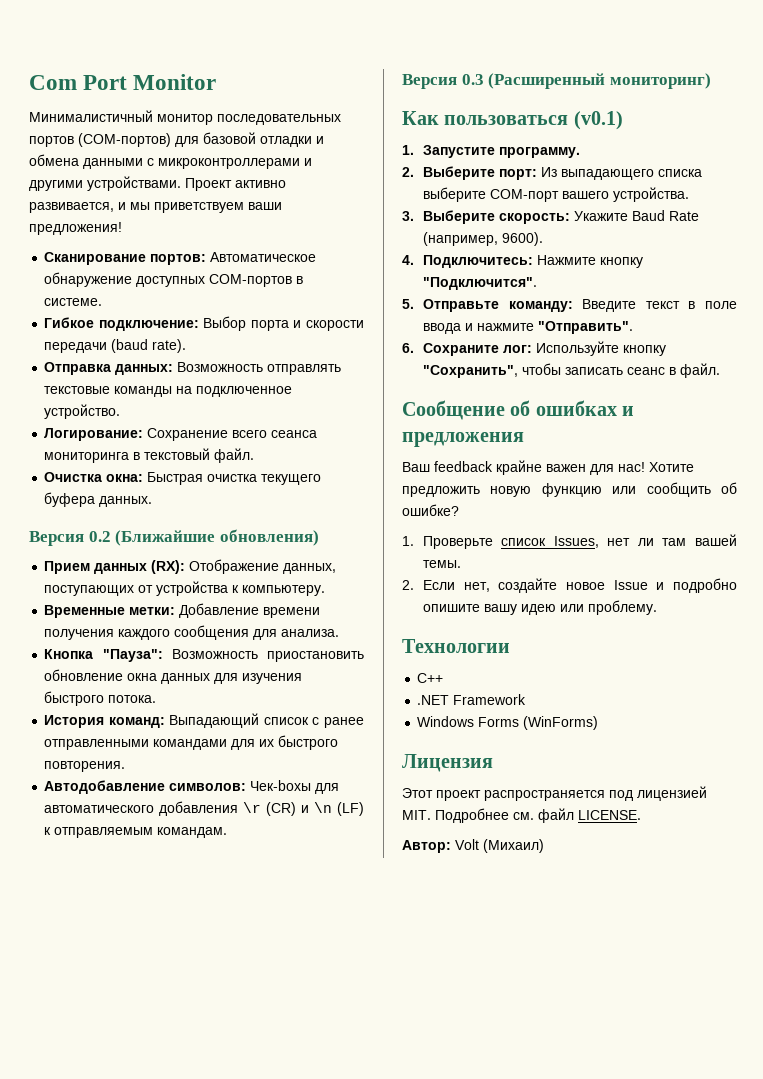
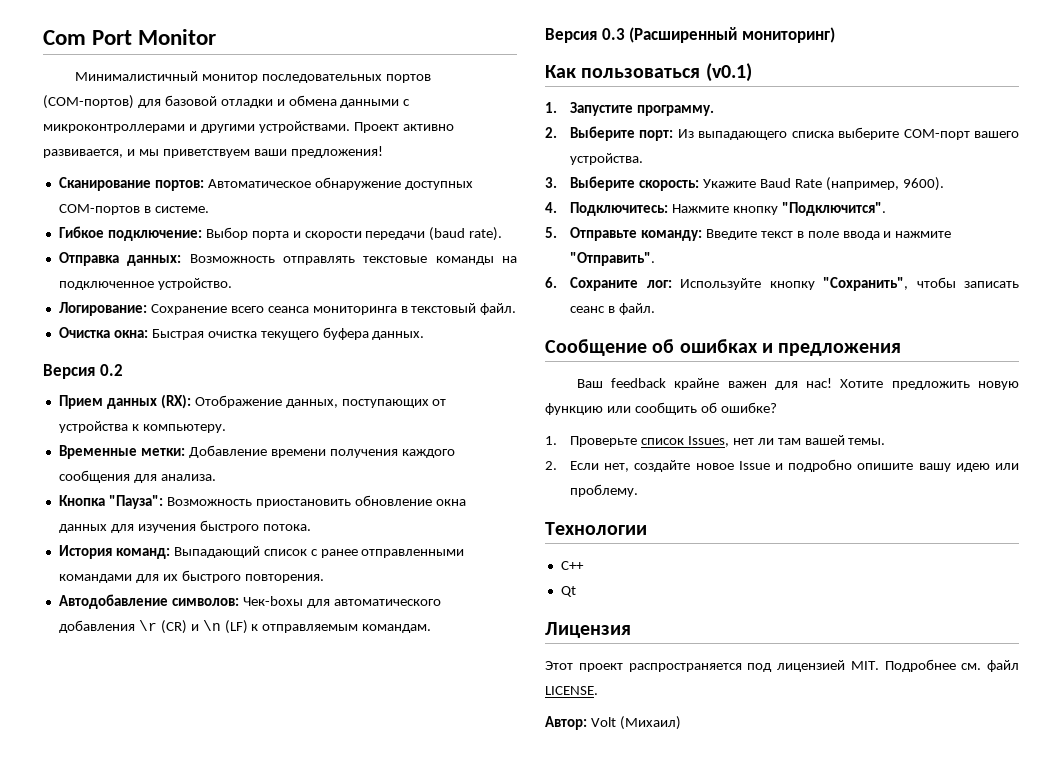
- Версия 0.2 (Ближайшие обновления)
+ Версия 0.2
- .NET Framework
- Windows Forms (WinForms)
+ Qt

